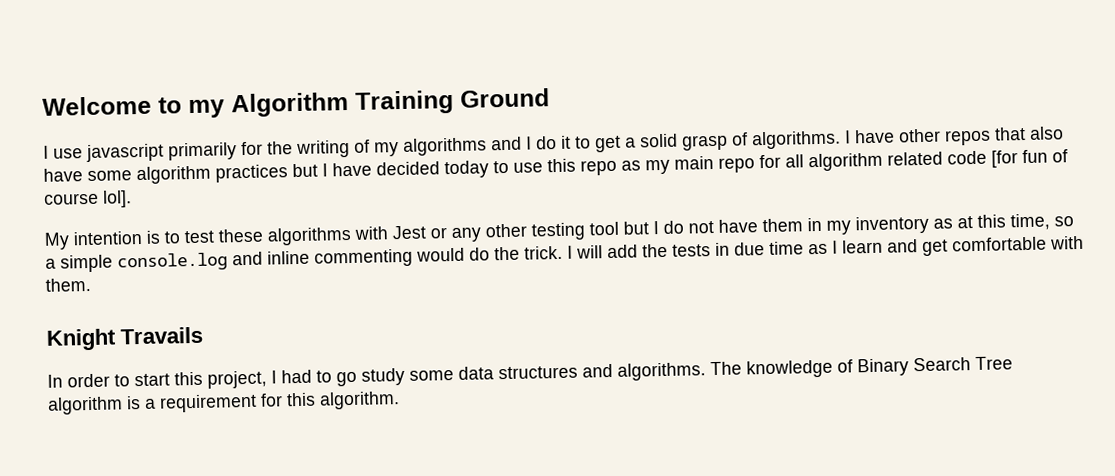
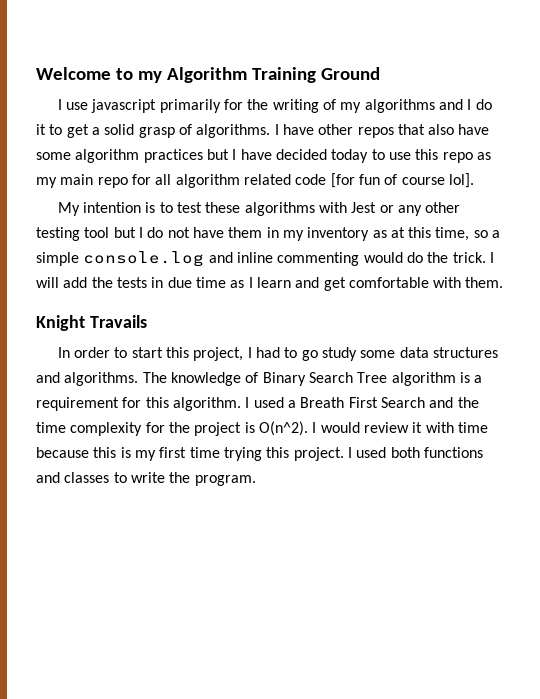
+ I used a Breath First Search and the time complexity for the project is O(n^2). I would review it with time because this is my first time trying this project. I used both functions and classes to write the program.

